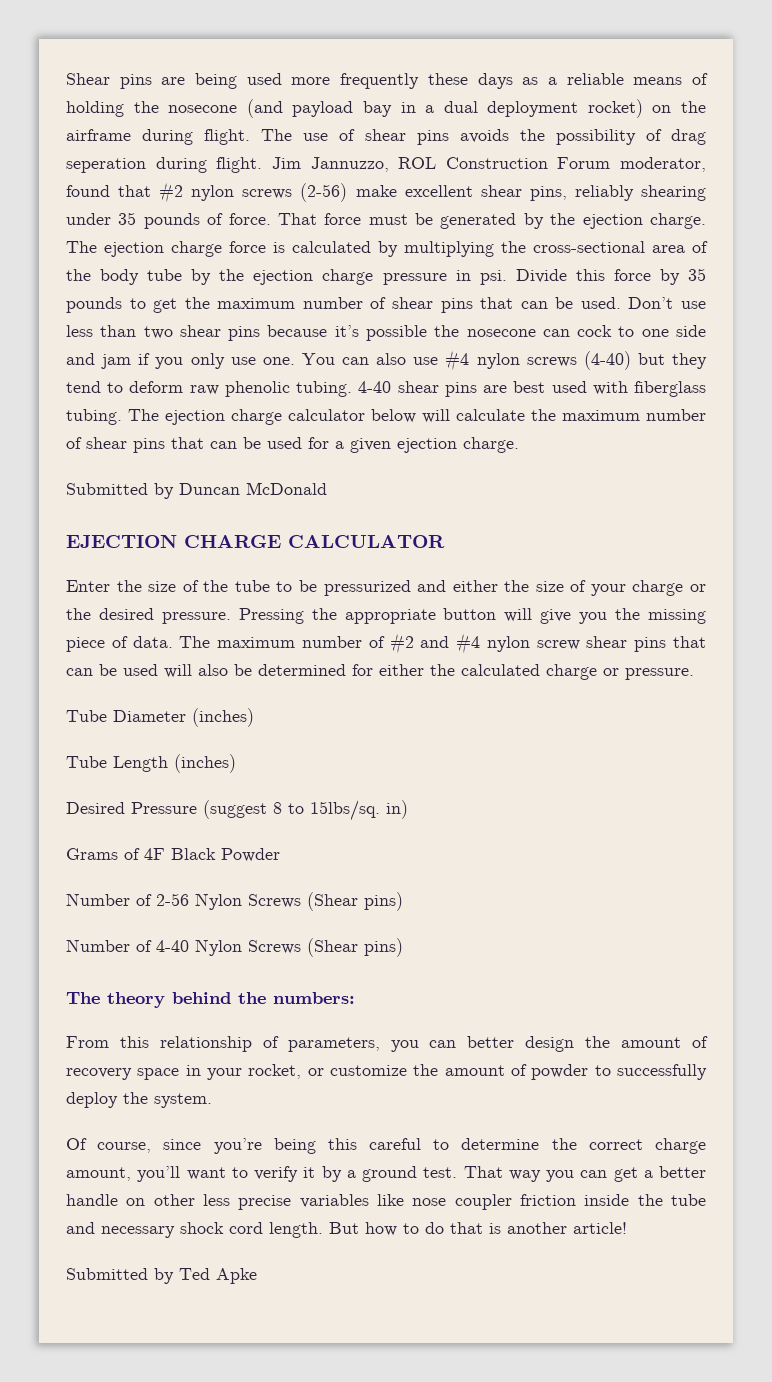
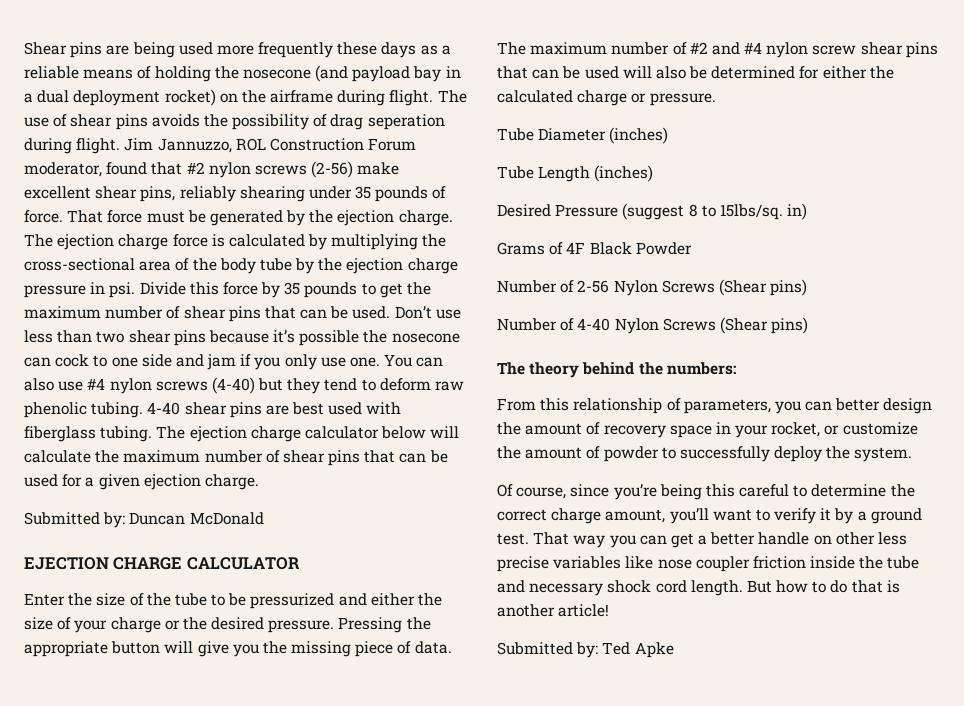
- Submitted by Duncan McDonald
+ Submitted by: Duncan McDonald
- Submitted by Ted Apke
+ Submitted by: Ted Apke

